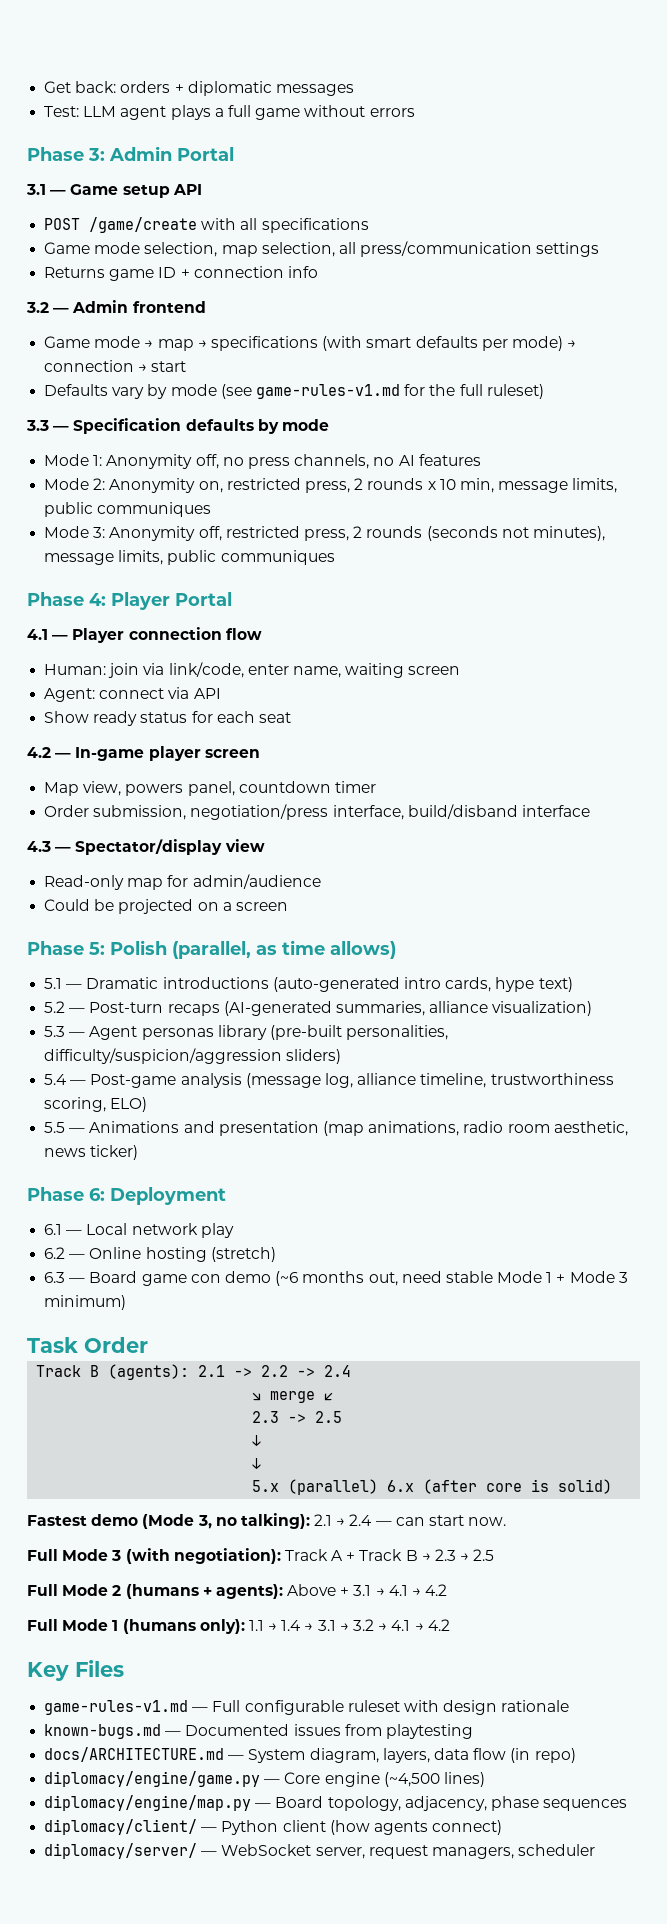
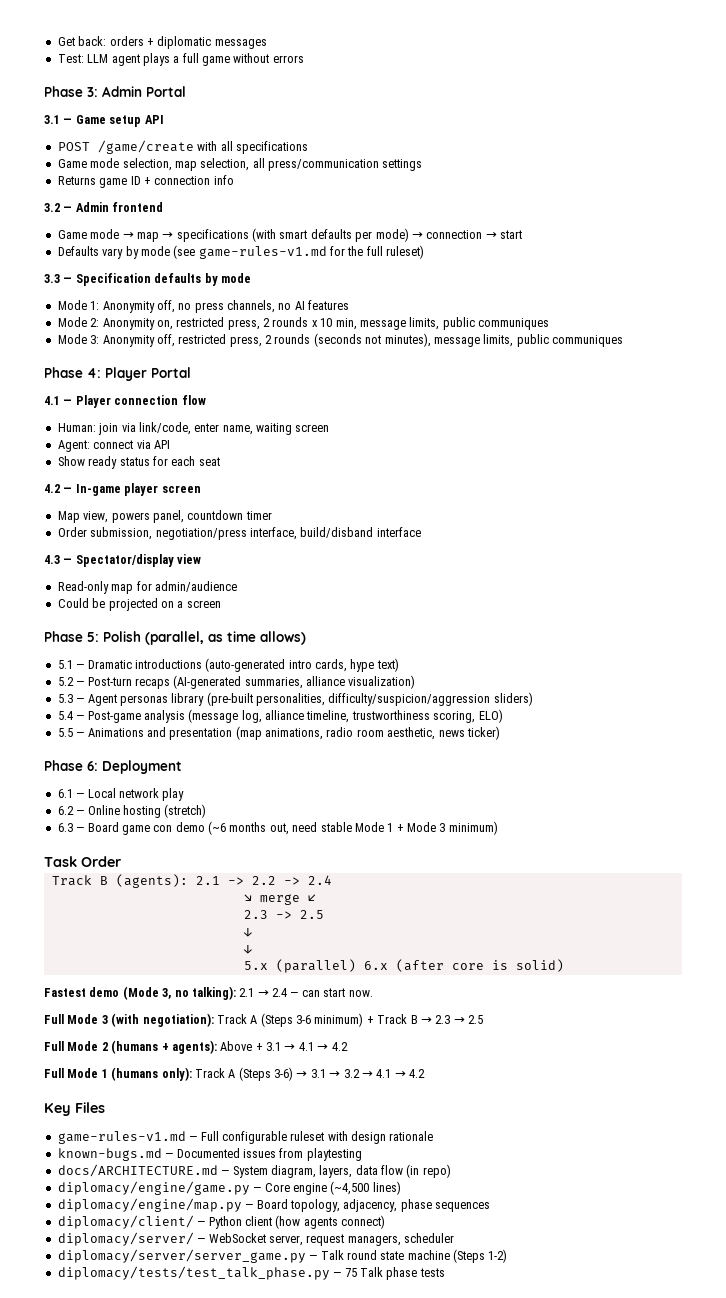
- Full Mode 3 (with negotiation): Track A + Track B → 2.3 → 2.5
+ Full Mode 3 (with negotiation): Track A (Steps 3-6 minimum) + Track B → 2.3 → 2.5
- Full Mode 1 (humans only): 1.1 → 1.4 → 3.1 → 3.2 → 4.1 → 4.2
+ Full Mode 1 (humans only): Track A (Steps 3-6) → 3.1 → 3.2 → 4.1 → 4.2
+ diplomacy/server/server_game.py — Talk round state machine (Steps 1-2)
+ diplomacy/tests/test_talk_phase.py — 75 Talk phase tests

